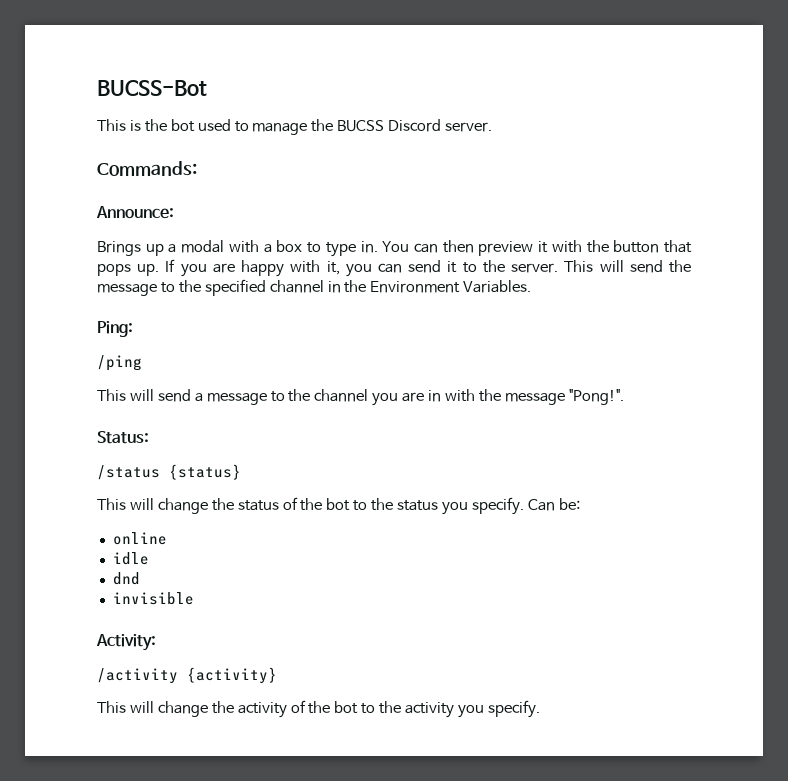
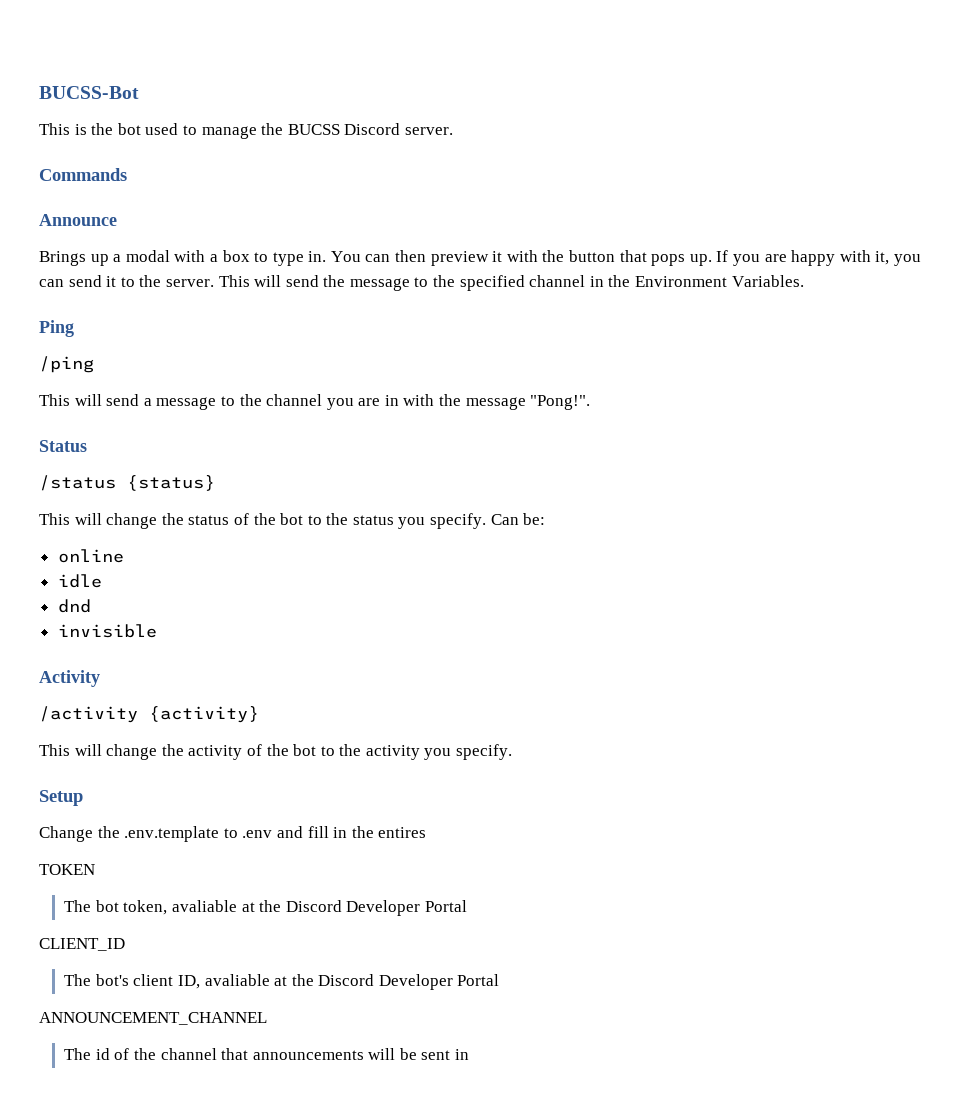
- Commands:
- Announce:
+ Commands
+ Announce
- Ping:
+ Ping
- Status:
+ Status
- Activity:
+ Activity
+ Setup
+ Change the .env.template to .env and fill in the entires
+ TOKEN
+ The bot token, avaliable at the Discord Developer Portal
+ CLIENT_ID
+ The bot's client ID, avaliable at the Discord Developer Portal
+ ANNOUNCEMENT_CHANNEL
+ The id of the channel that announcements will be sent in

